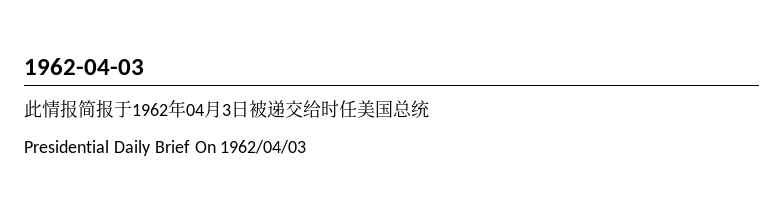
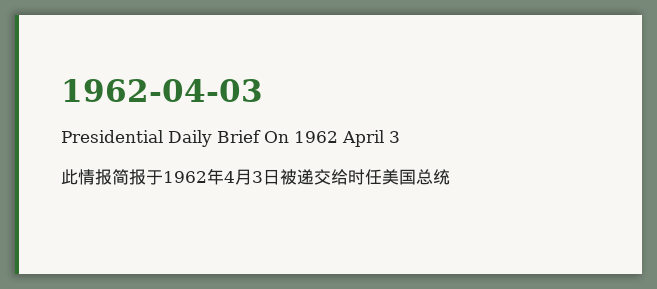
+ Presidential Daily Brief On 1962 April 3
- 此情报简报于1962年04月3日被递交给时任美国总统
+ 此情报简报于1962年4月3日被递交给时任美国总统
- Presidential Daily Brief On 1962/04/03

